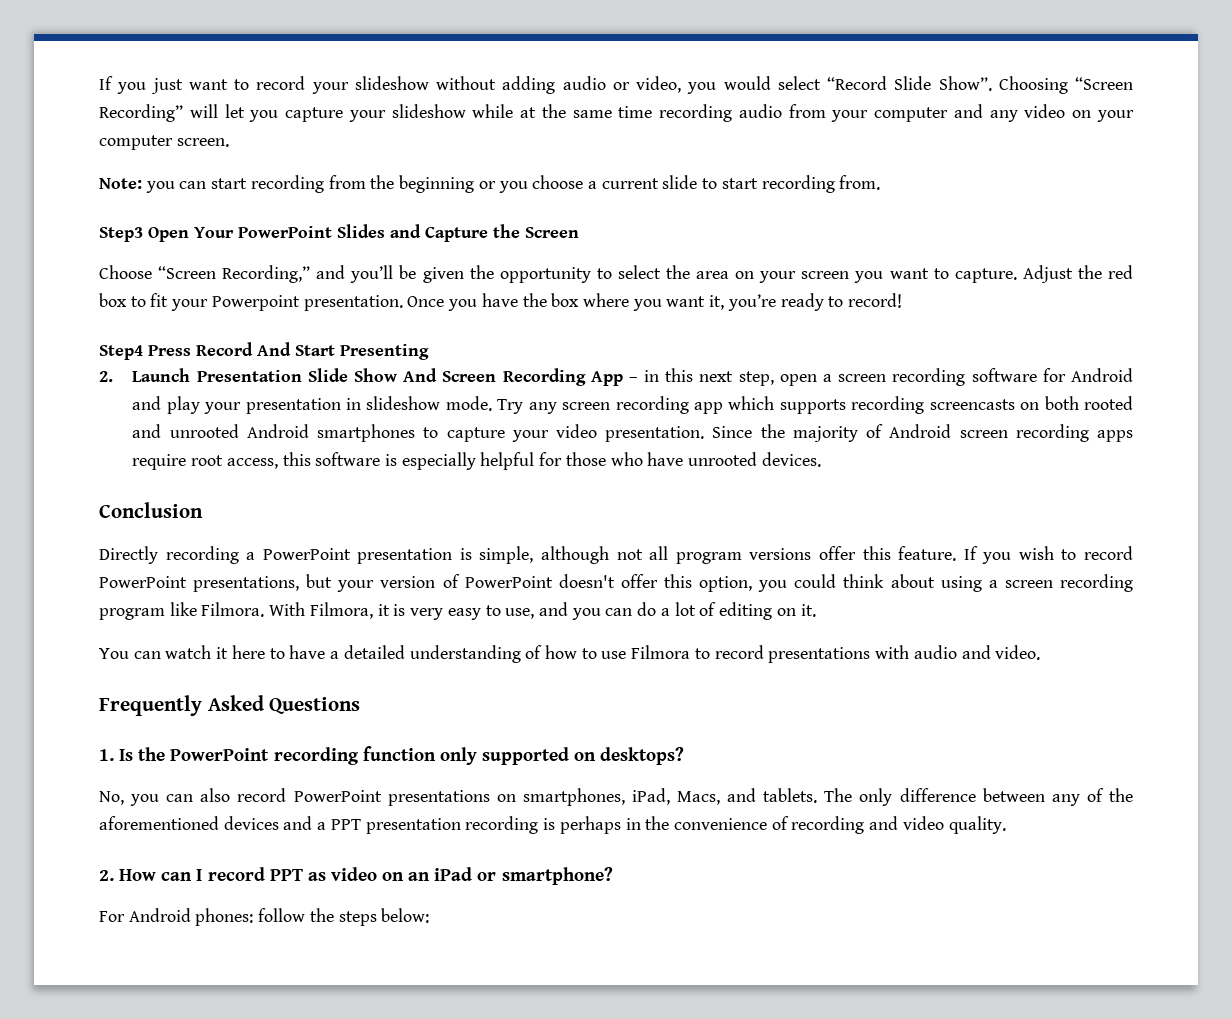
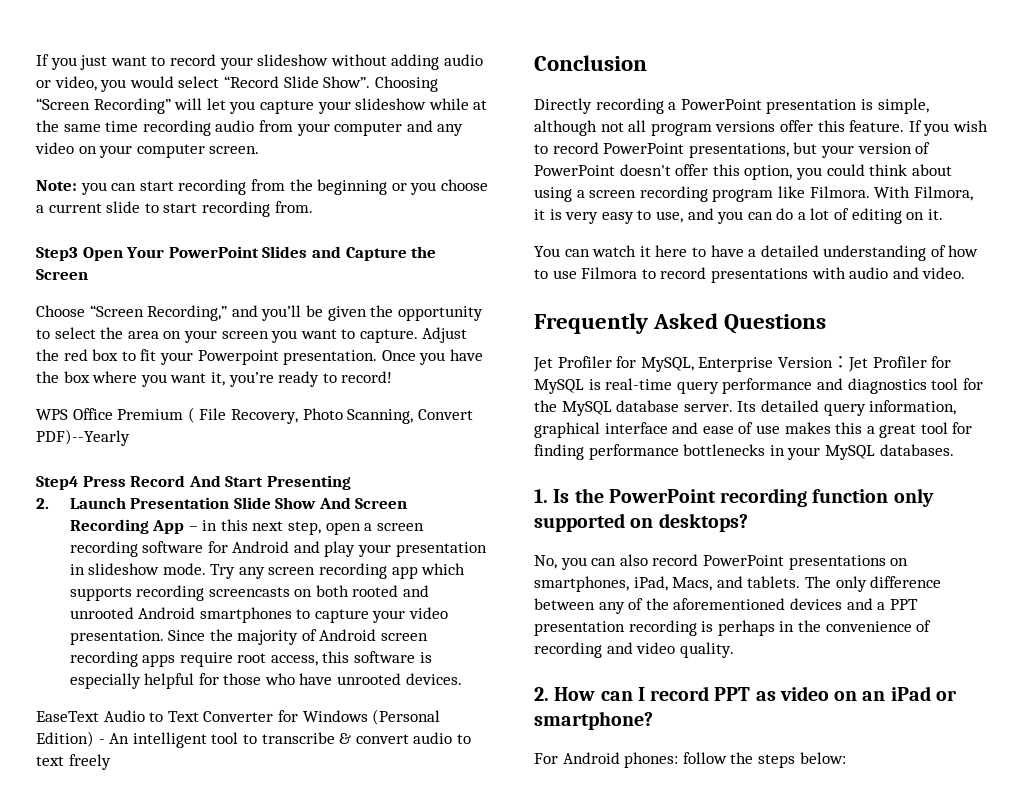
+ WPS Office Premium ( File Recovery, Photo Scanning, Convert PDF)--Yearly
+ EaseText Audio to Text Converter for Windows (Personal Edition) - An intelligent tool to transcribe & convert audio to text freely
+ Jet Profiler for MySQL, Enterprise Version：Jet Profiler for MySQL is real-time query performance and diagnostics tool for the MySQL database server. Its detailed query information, graphical interface and ease of use makes this a great tool for finding performance bottlenecks in your MySQL databases.

